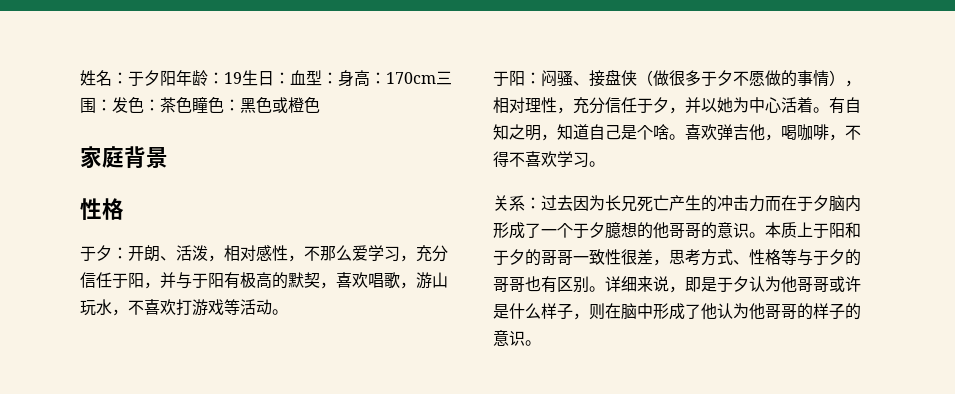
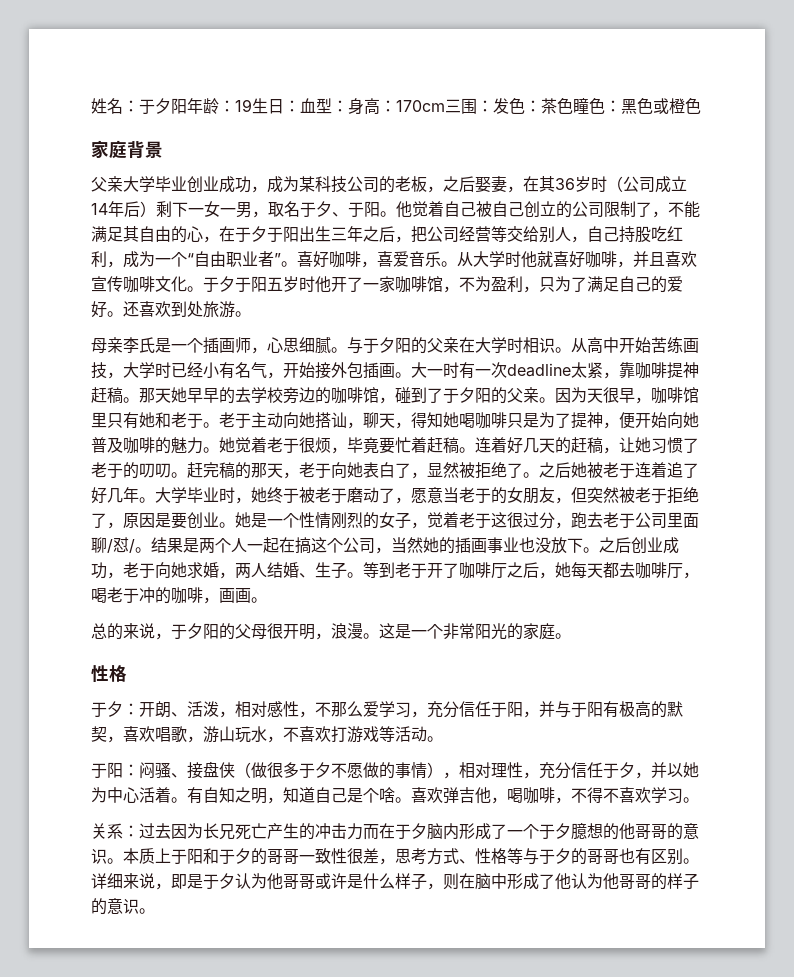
+ 父亲大学毕业创业成功，成为某科技公司的老板，之后娶妻，在其36岁时（公司成立14年后）剩下一女一男，取名于夕、于阳。他觉着自己被自己创立的公司限制了，不能满足其自由的心，在于夕于阳出生三年之后，把公司经营等交给别人，自己持股吃红利，成为一个“自由职业者”。喜好咖啡，喜爱音乐。从大学时他就喜好咖啡，并且喜欢宣传咖啡文化。于夕于阳五岁时他开了一家咖啡馆，不为盈利，只为了满足自己的爱好。还喜欢到处旅游。
+ 母亲李氏是一个插画师，心思细腻。与于夕阳的父亲在大学时相识。从高中开始苦练画技，大学时已经小有名气，开始接外包插画。大一时有一次deadline太紧，靠咖啡提神赶稿。那天她早早的去学校旁边的咖啡馆，碰到了于夕阳的父亲。因为天很早，咖啡馆里只有她和老于。老于主动向她搭讪，聊天，得知她喝咖啡只是为了提神，便开始向她普及咖啡的魅力。她觉着老于很烦，毕竟要忙着赶稿。连着好几天的赶稿，让她习惯了老于的叨叨。赶完稿的那天，老于向她表白了，显然被拒绝了。之后她被老于连着追了好几年。大学毕业时，她终于被老于磨动了，愿意当老于的女朋友，但突然被老于拒绝了，原因是要创业。她是一个性情刚烈的女子，觉着老于这很过分，跑去老于公司里面聊/怼/。结果是两个人一起在搞这个公司，当然她的插画事业也没放下。之后创业成功，老于向她求婚，两人结婚、生子。等到老于开了咖啡厅之后，她每天都去咖啡厅，喝老于冲的咖啡，画画。
+ 总的来说，于夕阳的父母很开明，浪漫。这是一个非常阳光的家庭。

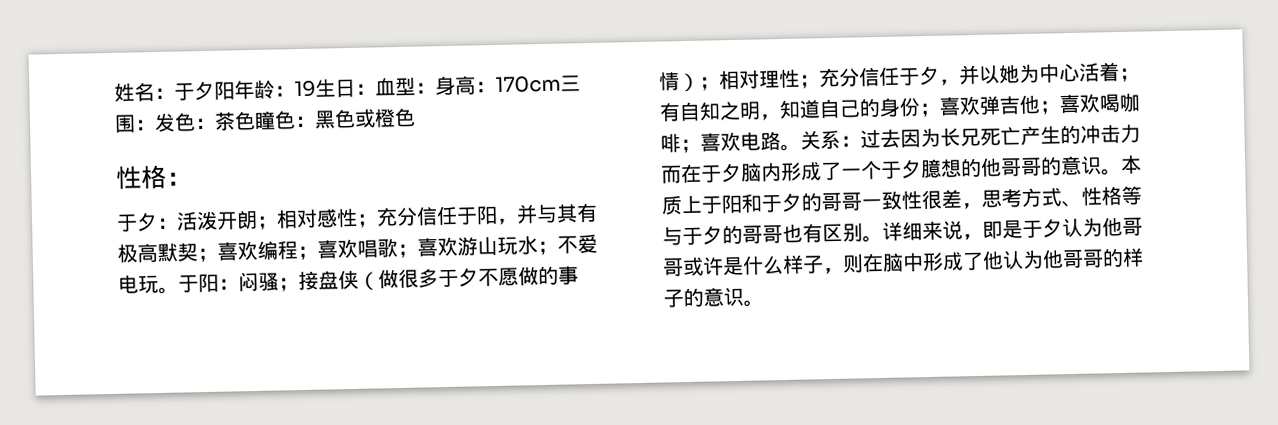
- 家庭背景
- 父亲大学毕业创业成功，成为某科技公司的老板，之后娶妻，在其36岁时（公司成立14年后）剩下一女一男，取名于夕、于阳。他觉着自己被自己创立的公司限制了，不能满足其自由的心，在于夕于阳出生三年之后，把公司经营等交给别人，自己持股吃红利，成为一个“自由职业者”。喜好咖啡，喜爱音乐。从大学时他就喜好咖啡，并且喜欢宣传咖啡文化。于夕于阳五岁时他开了一家咖啡馆，不为盈利，只为了满足自己的爱好。还喜欢到处旅游。
- 母亲李氏是一个插画师，心思细腻。与于夕阳的父亲在大学时相识。从高中开始苦练画技，大学时已经小有名气，开始接外包插画。大一时有一次deadline太紧，靠咖啡提神赶稿。那天她早早的去学校旁边的咖啡馆，碰到了于夕阳的父亲。因为天很早，咖啡馆里只有她和老于。老于主动向她搭讪，聊天，得知她喝咖啡只是为了提神，便开始向她普及咖啡的魅力。她觉着老于很烦，毕竟要忙着赶稿。连着好几天的赶稿，让她习惯了老于的叨叨。赶完稿的那天，老于向她表白了，显然被拒绝了。之后她被老于连着追了好几年。大学毕业时，她终于被老于磨动了，愿意当老于的女朋友，但突然被老于拒绝了，原因是要创业。她是一个性情刚烈的女子，觉着老于这很过分，跑去老于公司里面聊/怼/。结果是两个人一起在搞这个公司，当然她的插画事业也没放下。之后创业成功，老于向她求婚，两人结婚、生子。等到老于开了咖啡厅之后，她每天都去咖啡厅，喝老于冲的咖啡，画画。
- 总的来说，于夕阳的父母很开明，浪漫。这是一个非常阳光的家庭。
- 性格
+ 性格：
- 于夕：开朗、活泼，相对感性，不那么爱学习，充分信任于阳，并与于阳有极高的默契，喜欢唱歌，游山玩水，不喜欢打游戏等活动。
- 于阳：闷骚、接盘侠（做很多于夕不愿做的事情），相对理性，充分信任于夕，并以她为中心活着。有自知之明，知道自己是个啥。喜欢弹吉他，喝咖啡，不得不喜欢学习。
- 关系：过去因为长兄死亡产生的冲击力而在于夕脑内形成了一个于夕臆想的他哥哥的意识。
+ 于夕：活泼开朗；相对感性；充分信任于阳，并与其有极高默契；喜欢编程；喜欢唱歌；喜欢游山玩水；不爱电玩。于阳：闷骚；接盘侠（做很多于夕不愿做的事情）；相对理性；充分信任于夕，并以她为中心活着；有自知之明，知道自己的身份；喜欢弹吉他；喜欢喝咖啡；喜欢电路。关系：过去因为长兄死亡产生的冲击力而在于夕脑内形成了一个于夕臆想的他哥哥的意识。

